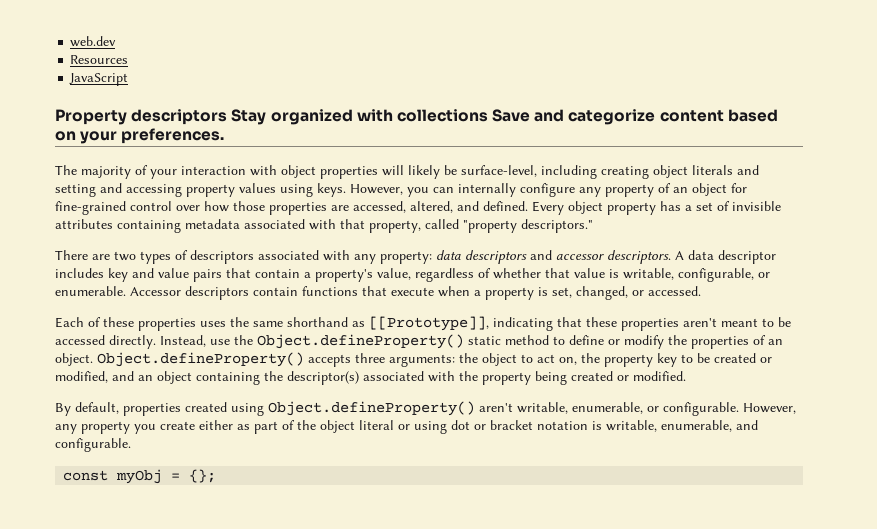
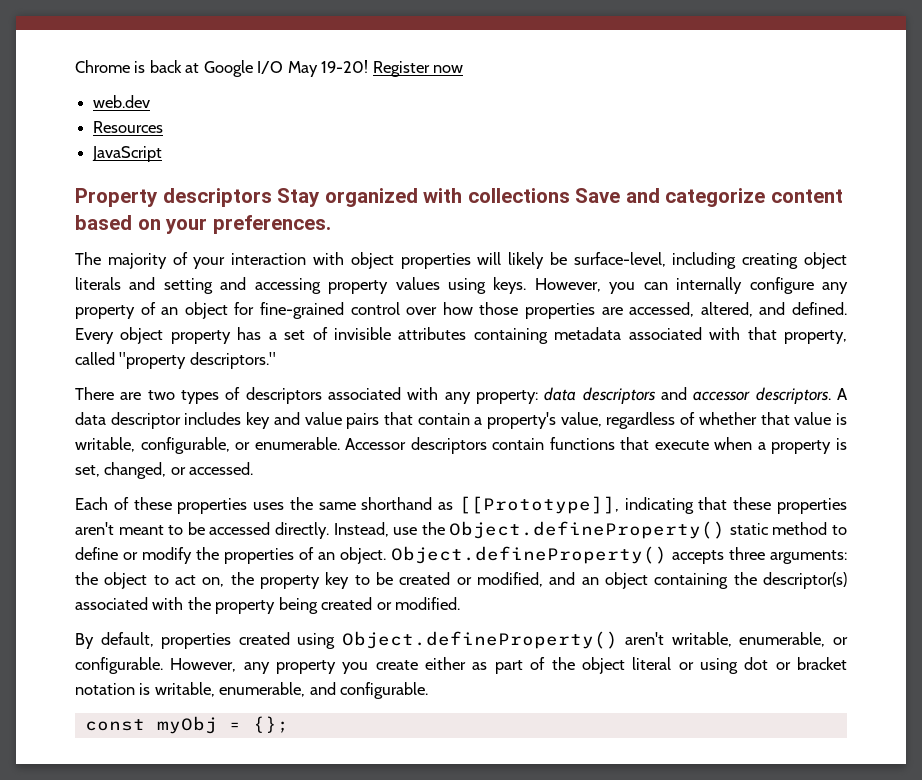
+ Chrome is back at Google I/O May 19-20! Register now

